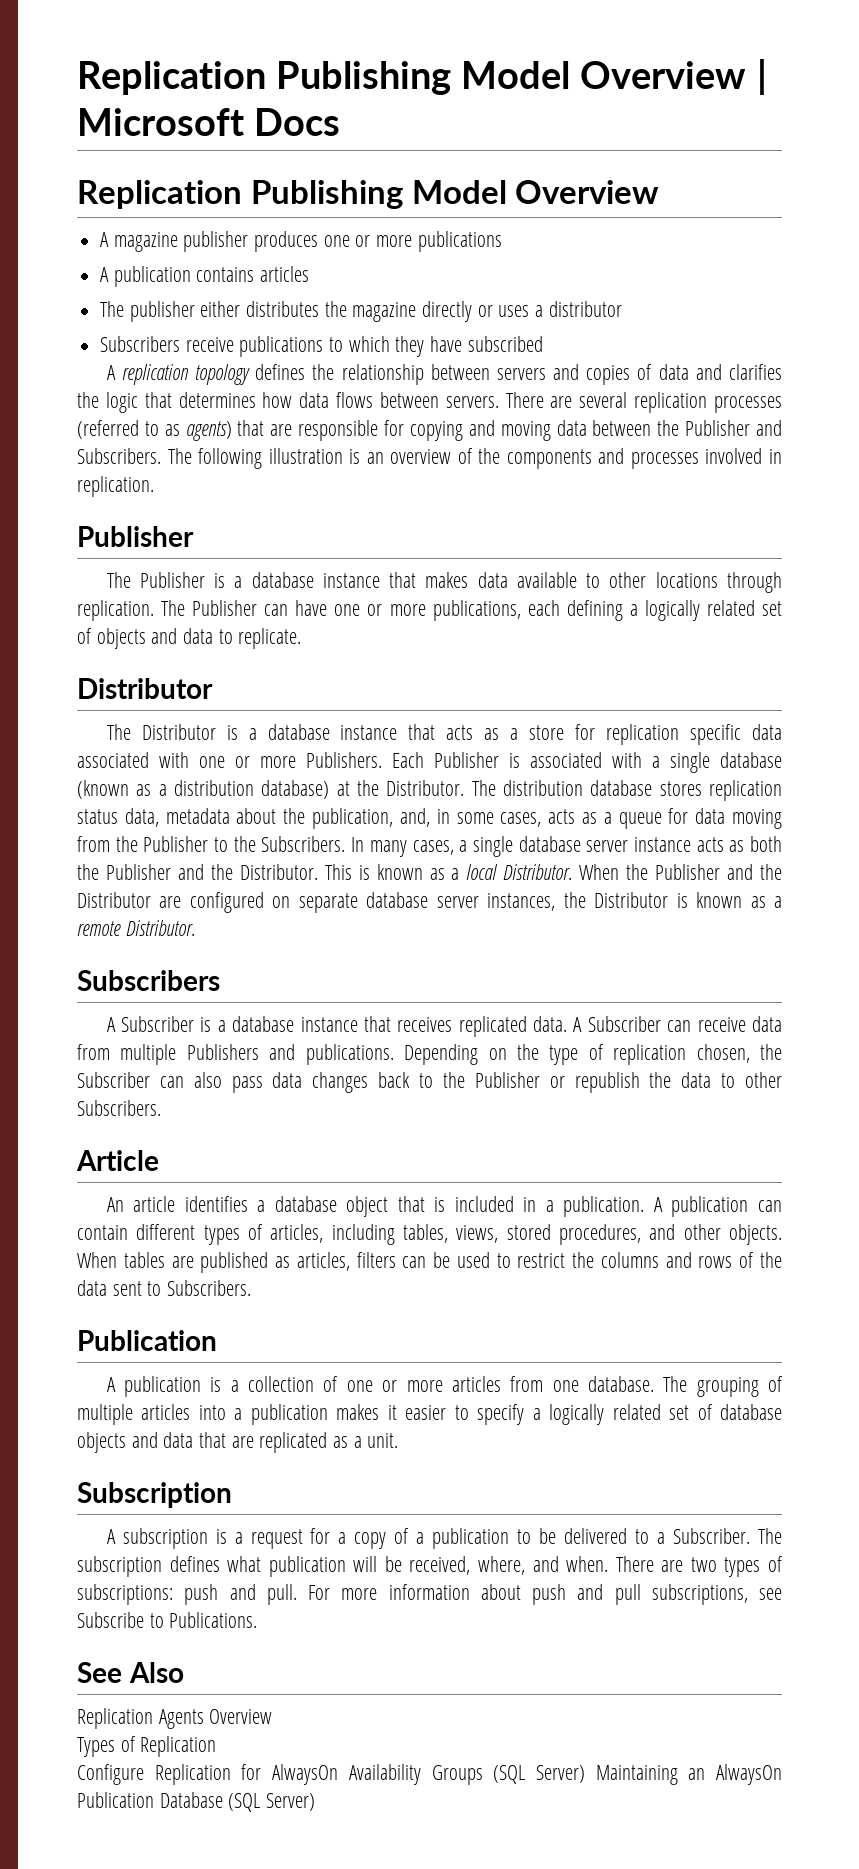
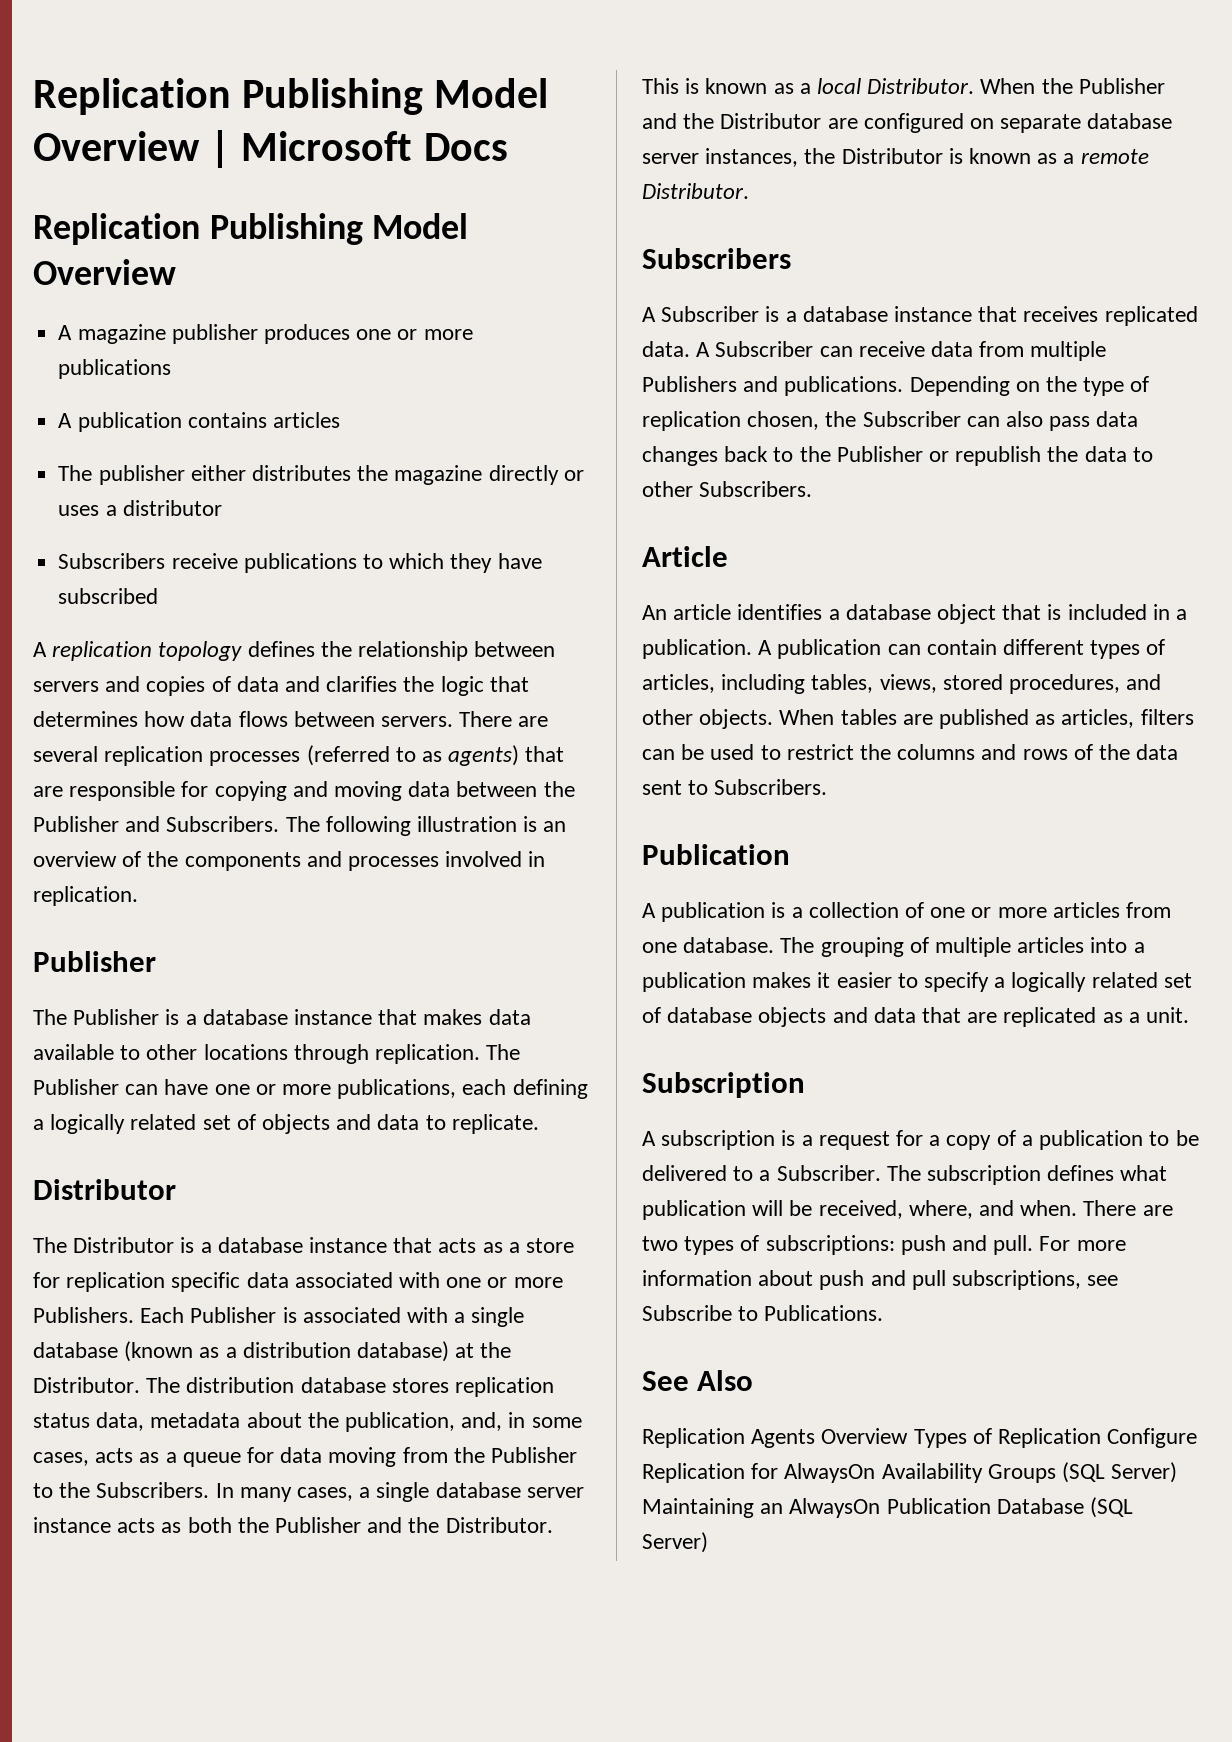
- Replication Agents Overview
- Types of Replication
- Configure Replication for AlwaysOn Availability Groups (SQL Server) Maintaining an AlwaysOn Publication Database (SQL Server)
+ Replication Agents Overview Types of Replication Configure Replication for AlwaysOn Availability Groups (SQL Server) Maintaining an AlwaysOn Publication Database (SQL Server)

